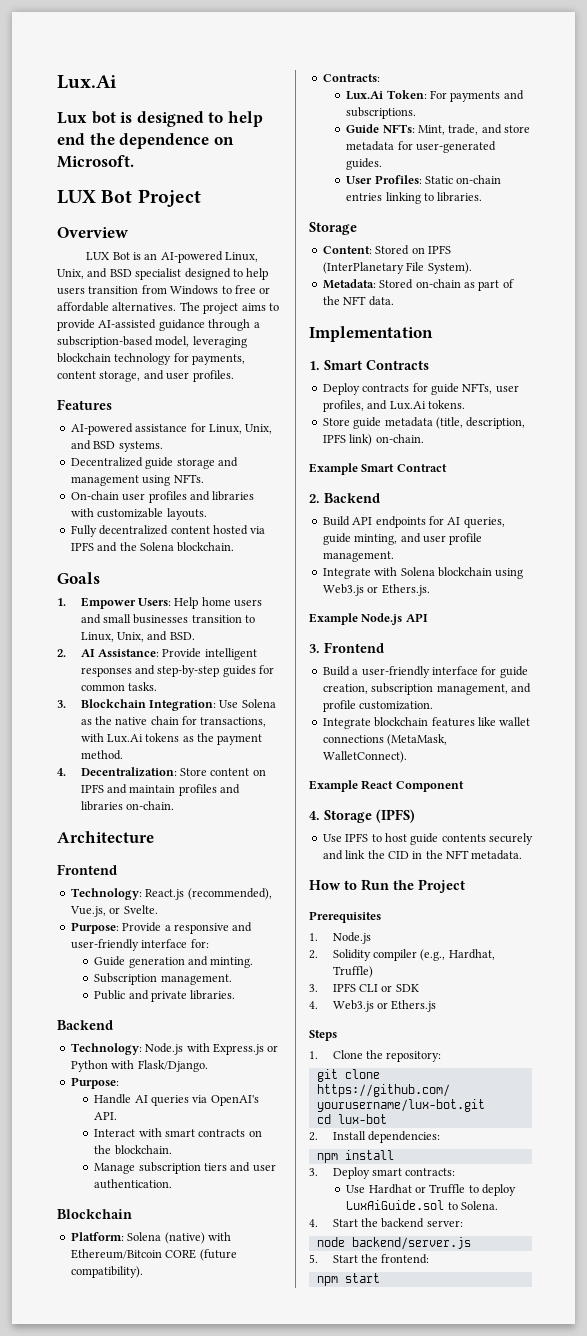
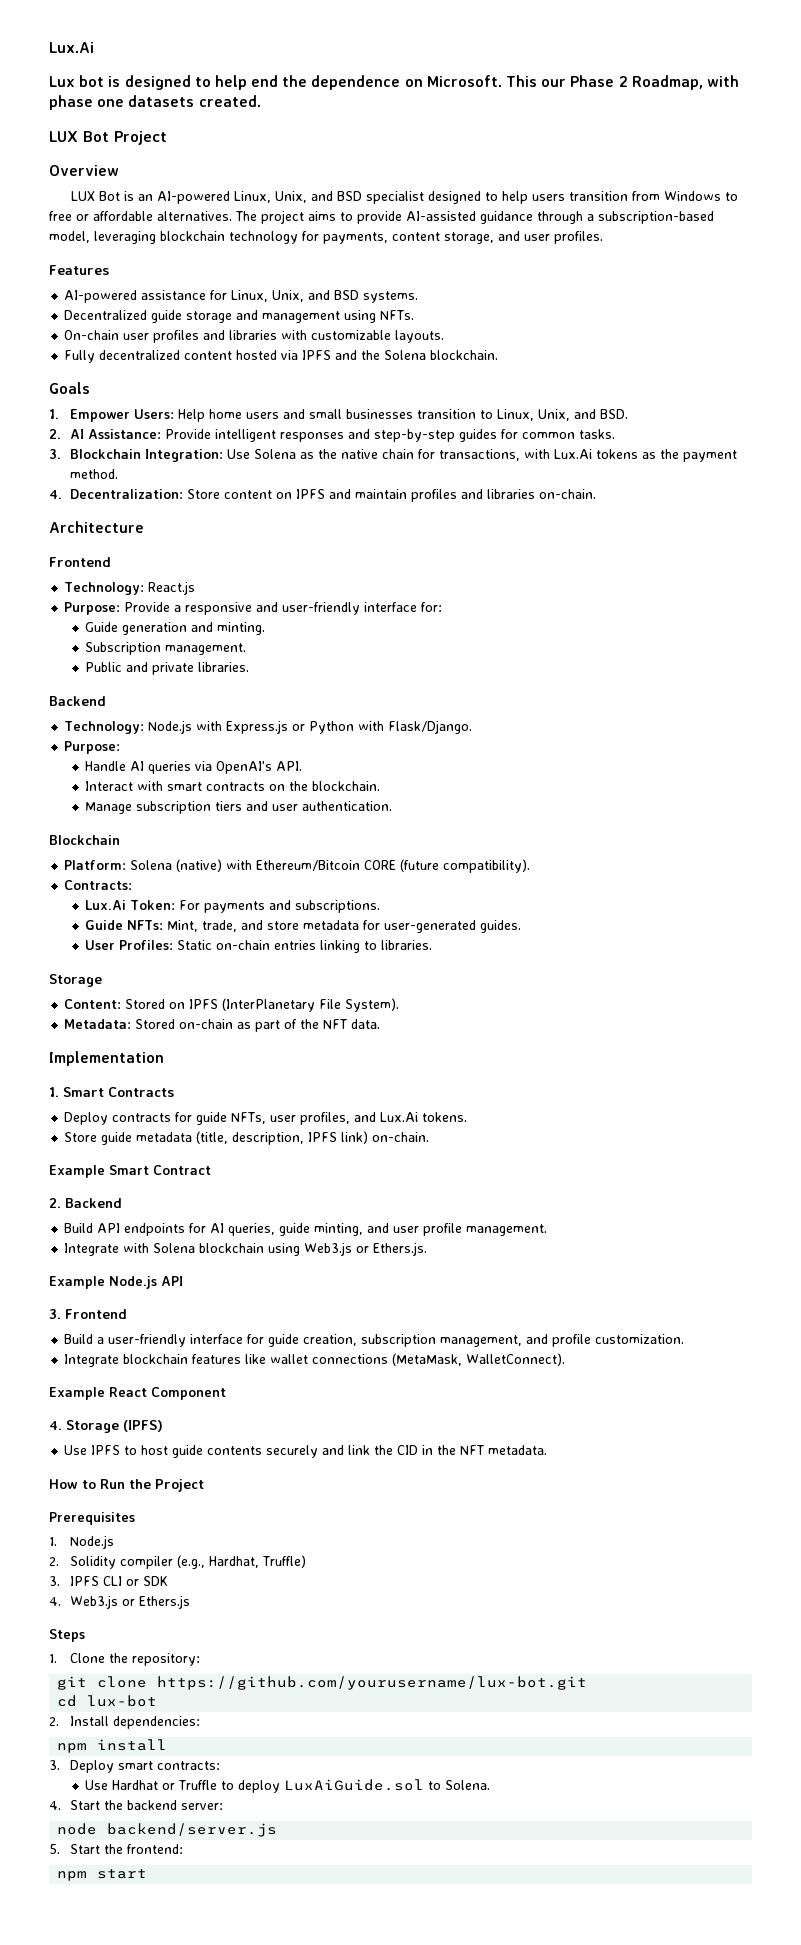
+ This our Phase 2 Roadmap, with phase one datasets created.
- Technology: React.js (recommended), Vue.js, or Svelte.
+ Technology: React.js

